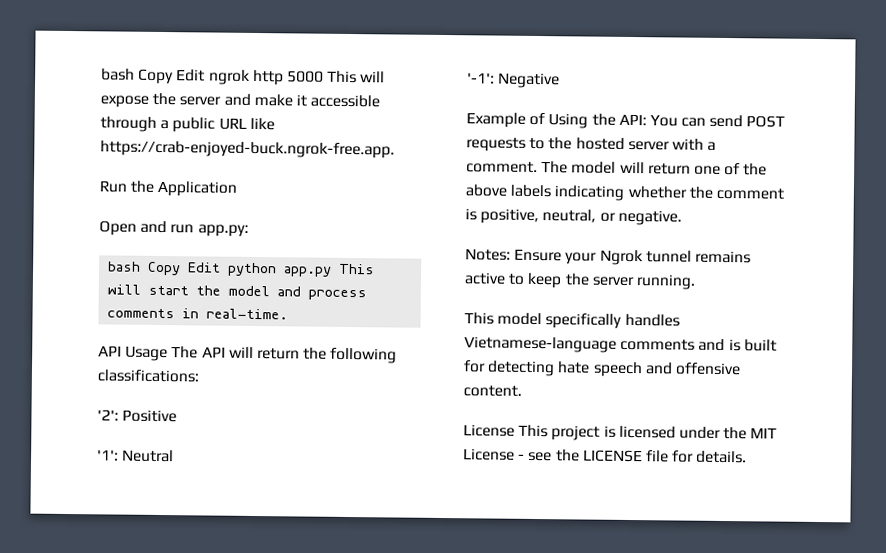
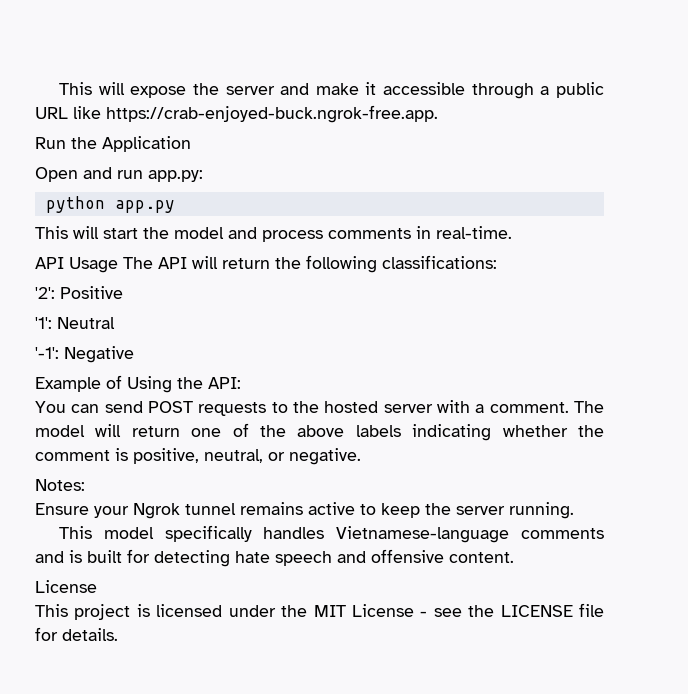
- bash Copy Edit ngrok http 5000 This will expose the server and make it accessible through a public URL like https://crab-enjoyed-buck.ngrok-free.app.
+ This will expose the server and make it accessible through a public URL like https://crab-enjoyed-buck.ngrok-free.app.
- bash Copy Edit python app.py This will start the model and process comments in real-time.
+ python app.py
+ This will start the model and process comments in real-time.
- Example of Using the API: You can send POST requests to the hosted server with a comment.
+ Example of Using the API:
+ You can send POST requests to the hosted server with a comment.
- Notes: Ensure your Ngrok tunnel remains active to keep the server running.
+ Notes:
+ Ensure your Ngrok tunnel remains active to keep the server running.
  This model specifically handles Vietnamese-language comments and is built for detecting hate speech and offensive content.
- License This project is licensed under the MIT License - see the LICENSE file for details.
+ License
+ This project is licensed under the MIT License - see the LICENSE file for details.

